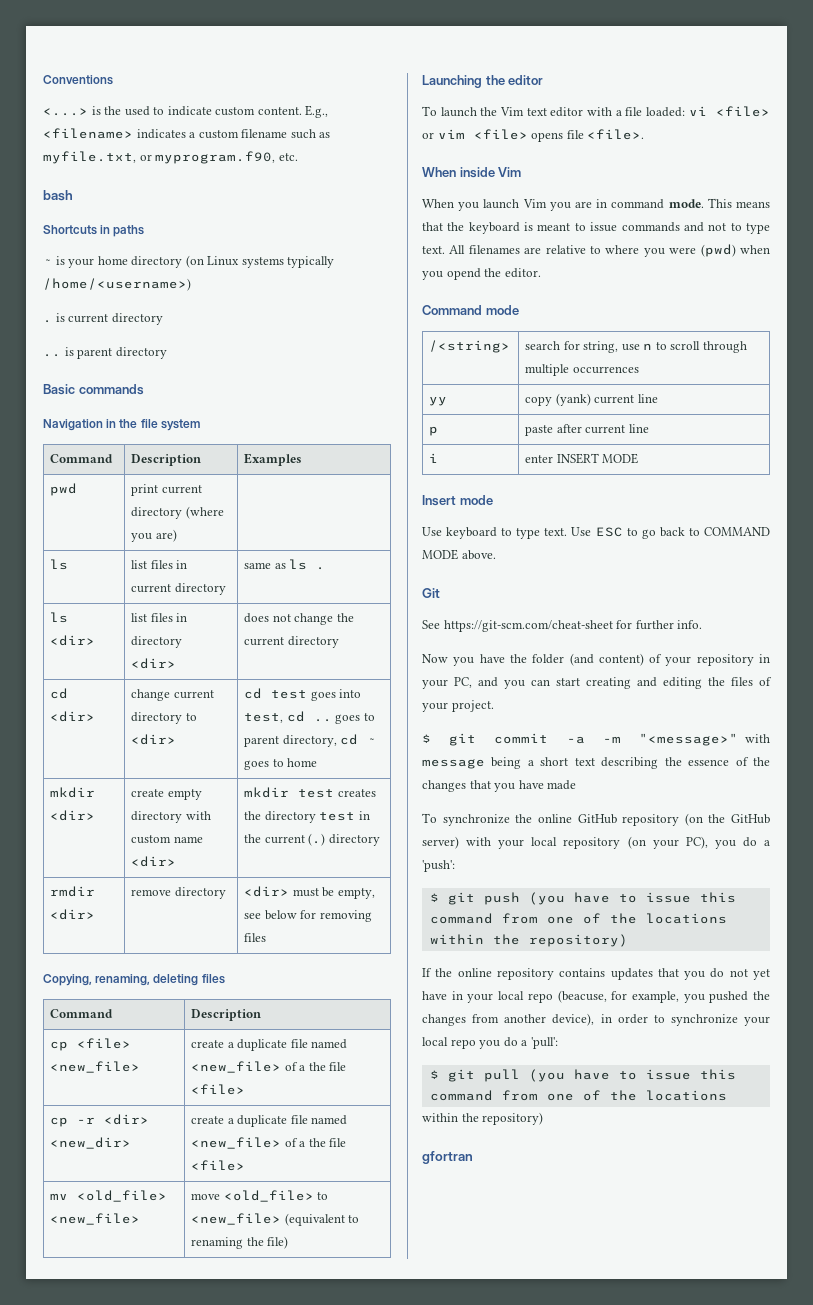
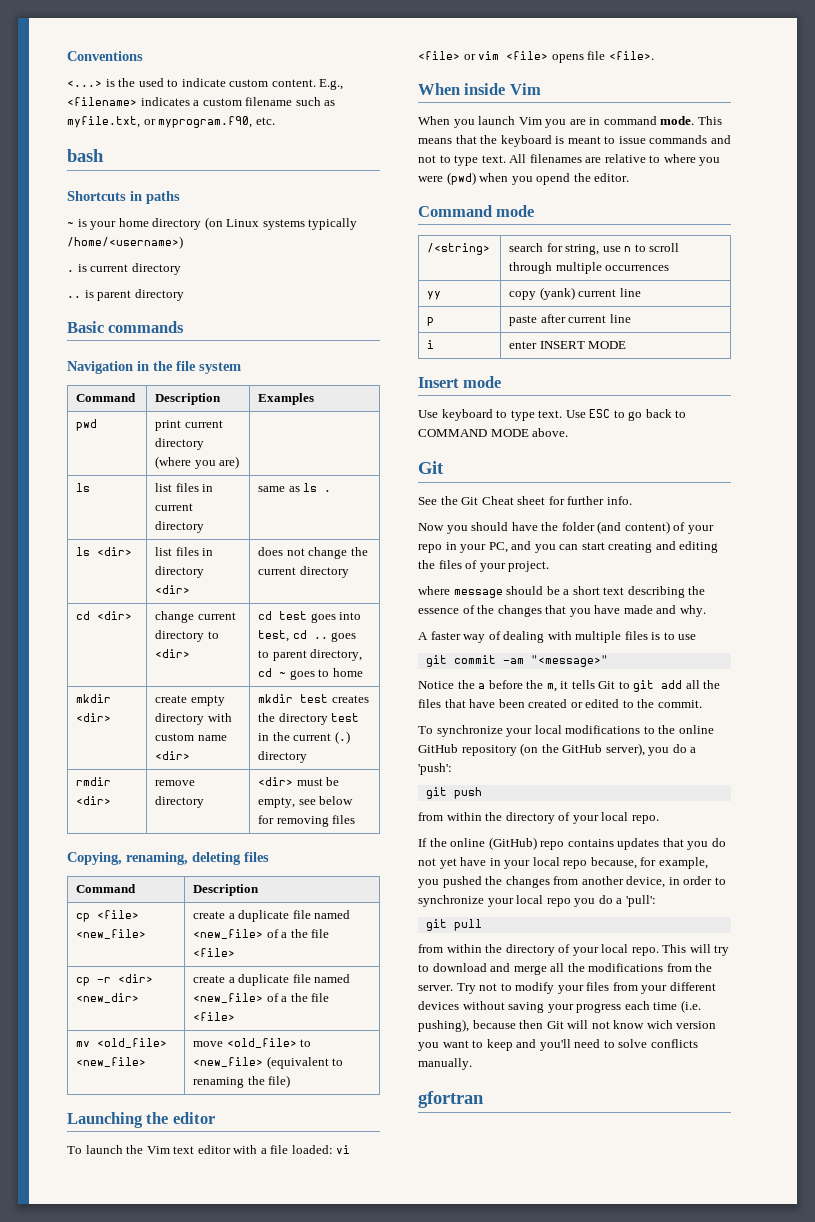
- See https://git-scm.com/cheat-sheet for further info.
+ See the Git Cheat sheet for further info.
- Now you have the folder (and content) of your repository in your PC, and you can start creating and editing the files of your project.
+ Now you should have the folder (and content) of your repo in your PC, and you can start creating and editing the files of your project.
- $ git commit -a -m "<message>" with message being a short text describing the essence of the changes that you have made
- To synchronize the online GitHub repository (on the GitHub server) with your local repository (on your PC), you do a 'push':
+ where message should be a short text describing the essence of the changes that you have made and why.
+ A faster way of dealing with multiple files is to use
+ git commit -am "<message>"
+ Notice the a before the m, it tells Git to git add all the files that have been created or edited to the commit.
+ To synchronize your local modifications to the online GitHub repository (on the GitHub server), you do a 'push':
- $ git push (you have to issue this command from one of the locations within the repository)
+ git push
+ from within the directory of your local repo.
- If the online repository contains updates that you do not yet have in your local repo (beacuse, for example, you pushed the changes from another device), in order to synchronize your local repo you do a 'pull':
+ If the online (GitHub) repo contains updates that you do not yet have in your local repo because, for example, you pushed the changes from another device, in order to synchronize your local repo you do a 'pull':
- $ git pull (you have to issue this command from one of the locations
- within the repository)
+ git pull
+ from within the directory of your local repo. This will try to download and merge all the modifications from the server. Try not to modify your files from your different devices without saving your progress each time (i.e. pushing), because then Git will not know wich version you want to keep and you'll need to solve conflicts manually.

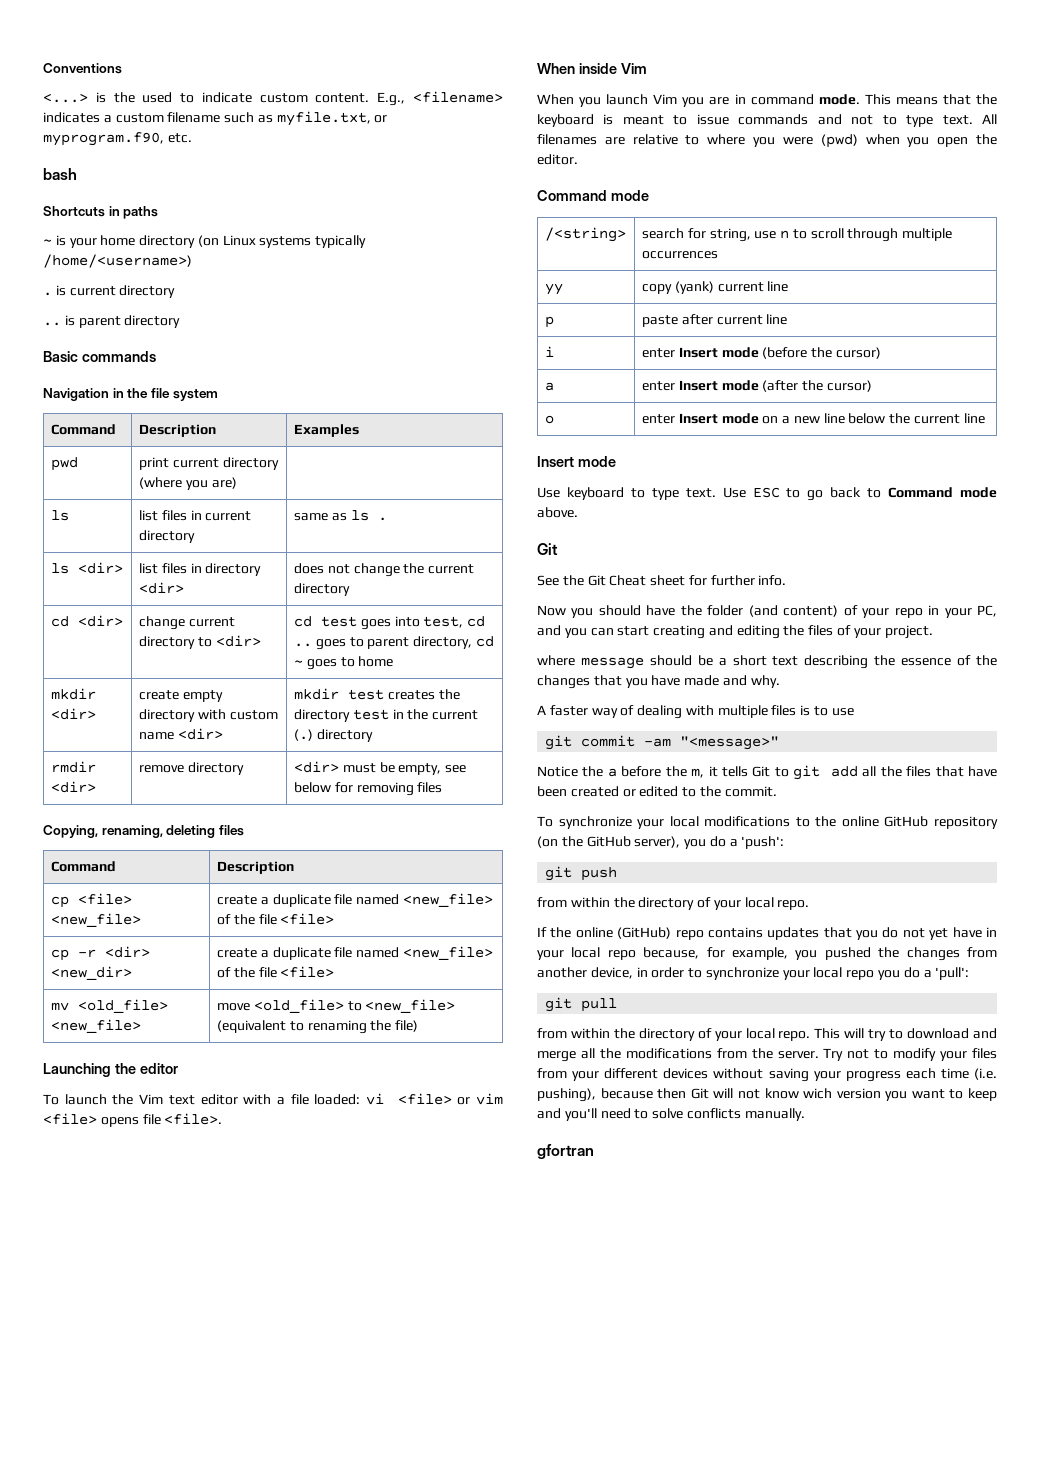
- cp <file> <new_file> | create a duplicate file named <new_file> of a the file <file>
+ cp <file> <new_file> | create a duplicate file named <new_file> of the file <file>
- cp -r <dir> <new_dir> | create a duplicate file named <new_file> of a the file <file>
+ cp -r <dir> <new_dir> | create a duplicate file named <new_file> of the file <file>
- All filenames are relative to where you were (pwd) when you opend the editor.
+ All filenames are relative to where you were (pwd) when you open the editor.
- i | enter INSERT MODE
+ i | enter Insert mode (before the cursor)
+ a | enter Insert mode (after the cursor)
+ o | enter Insert mode on a new line below the current line
- Use ESC to go back to COMMAND MODE above.
+ Use ESC to go back to Command mode above.

